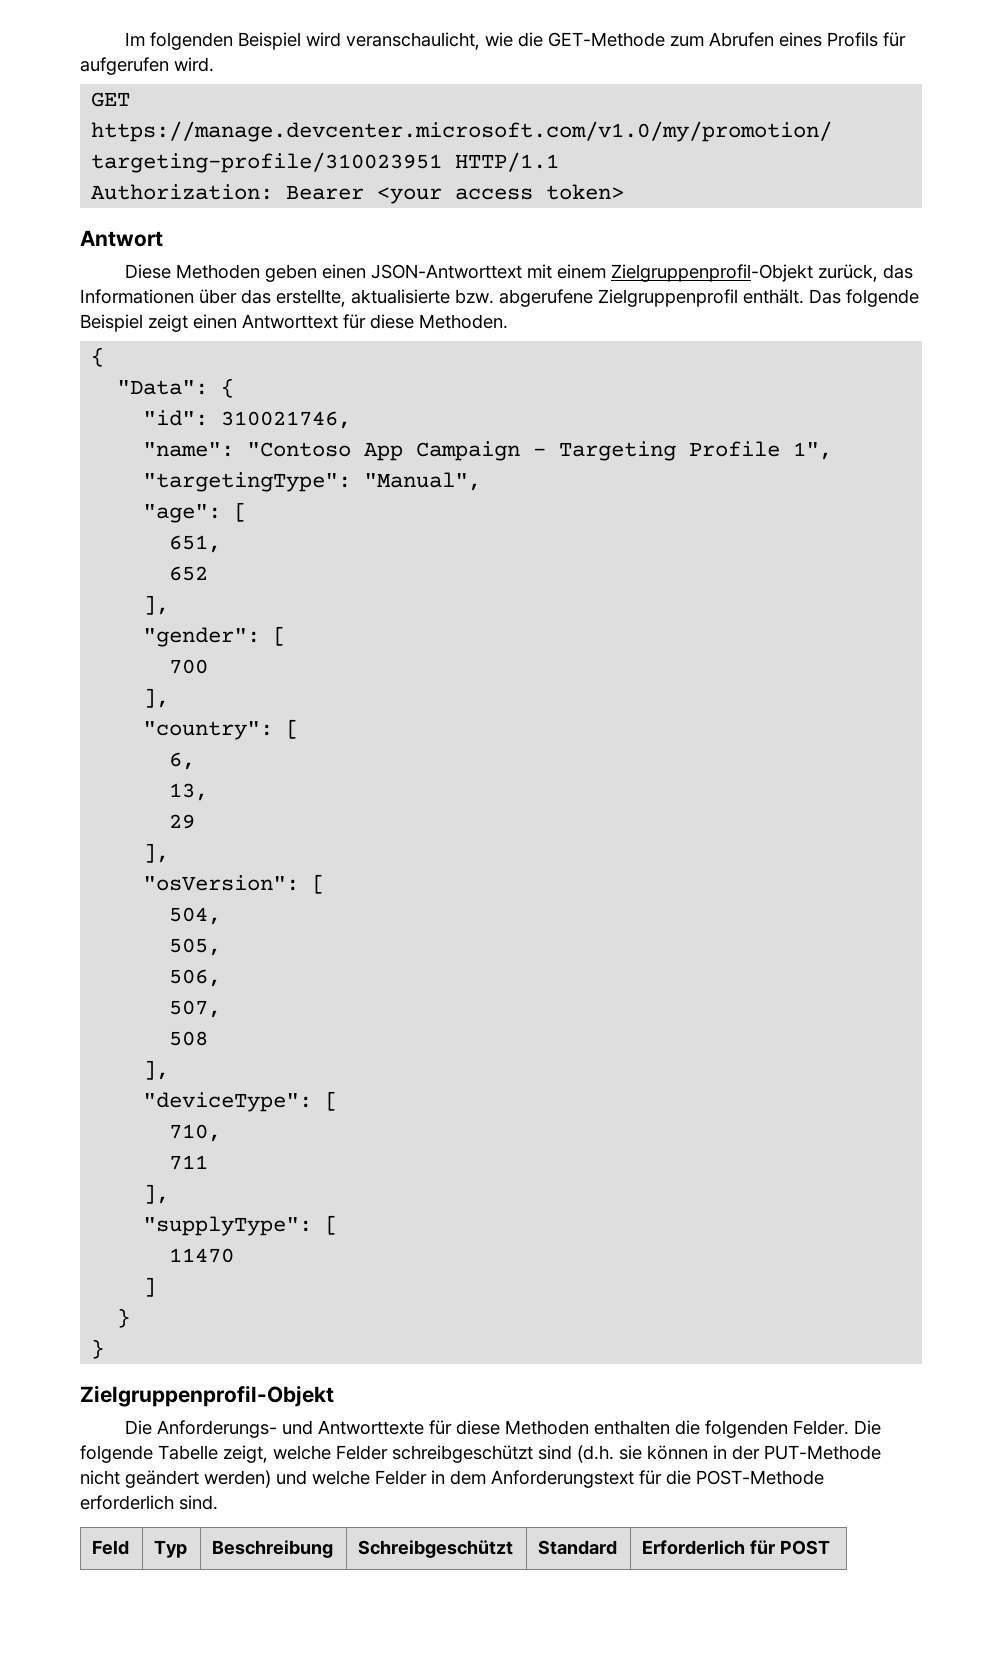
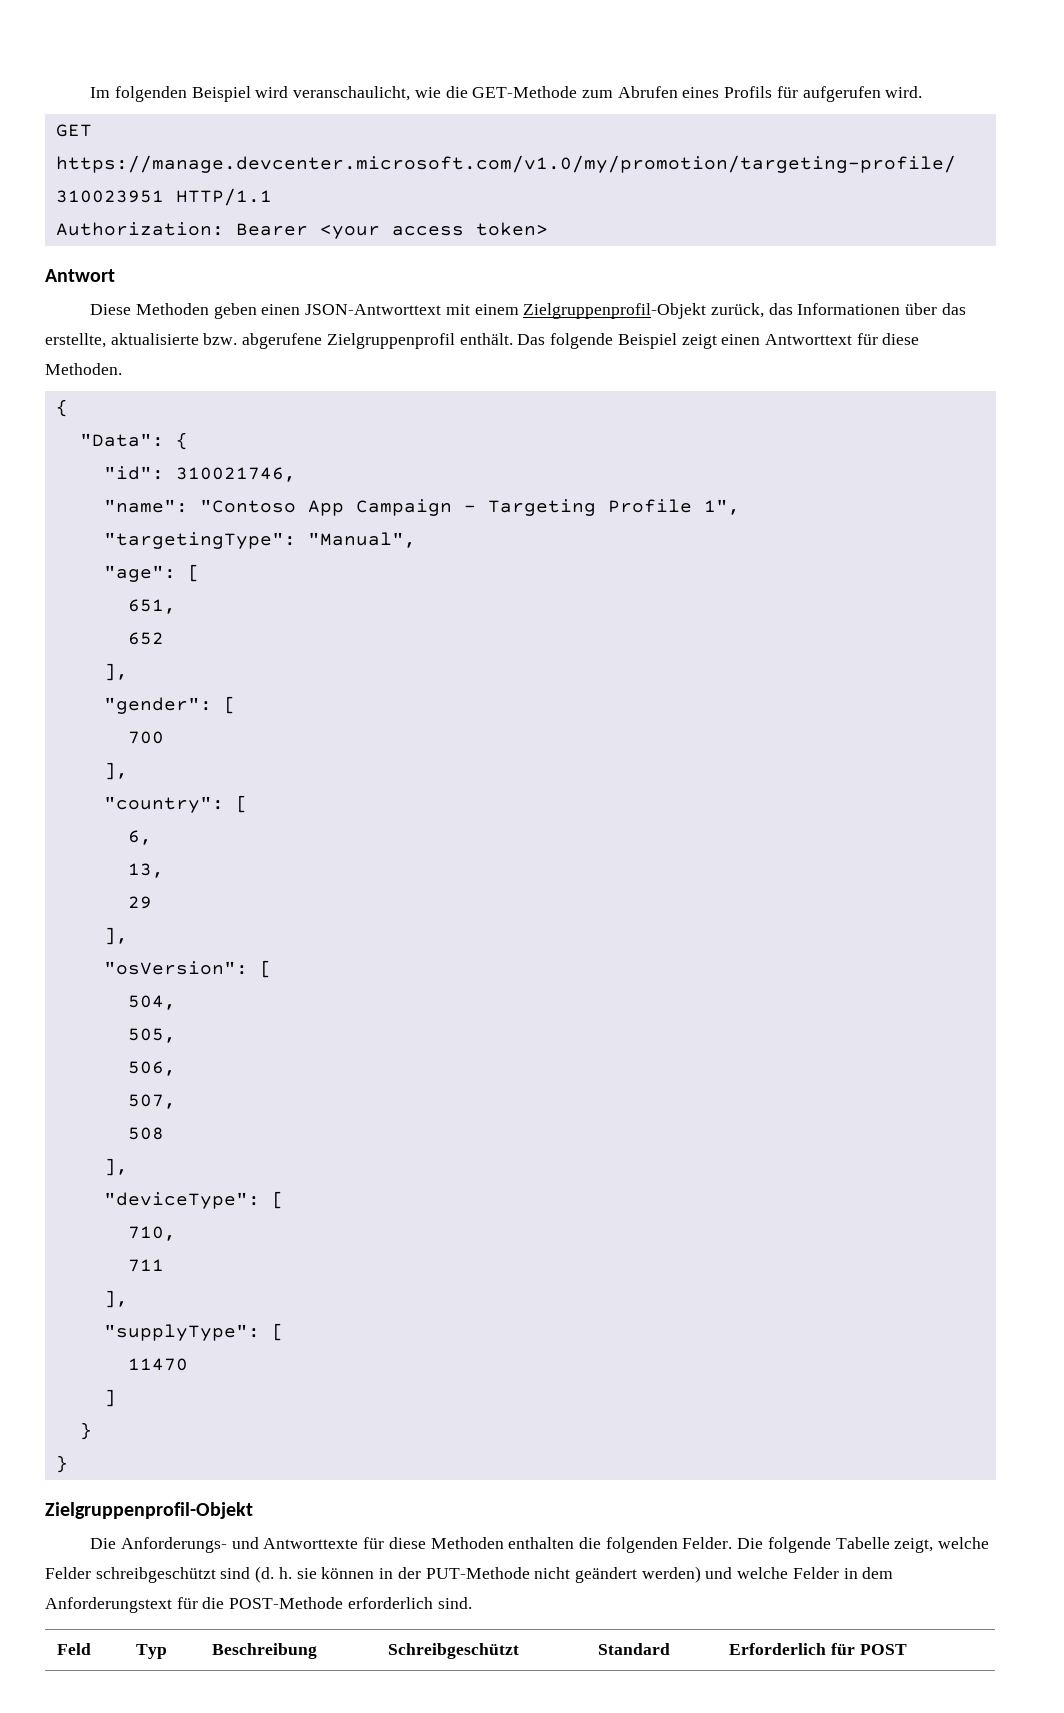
- Die folgende Tabelle zeigt, welche Felder schreibgeschützt sind (d.h. sie können in der PUT-Methode nicht geändert werden) und welche Felder in dem Anforderungstext für die POST-Methode erforderlich sind.
+ Die folgende Tabelle zeigt, welche Felder schreibgeschützt sind (d. h. sie können in der PUT-Methode nicht geändert werden) und welche Felder in dem Anforderungstext für die POST-Methode erforderlich sind.

